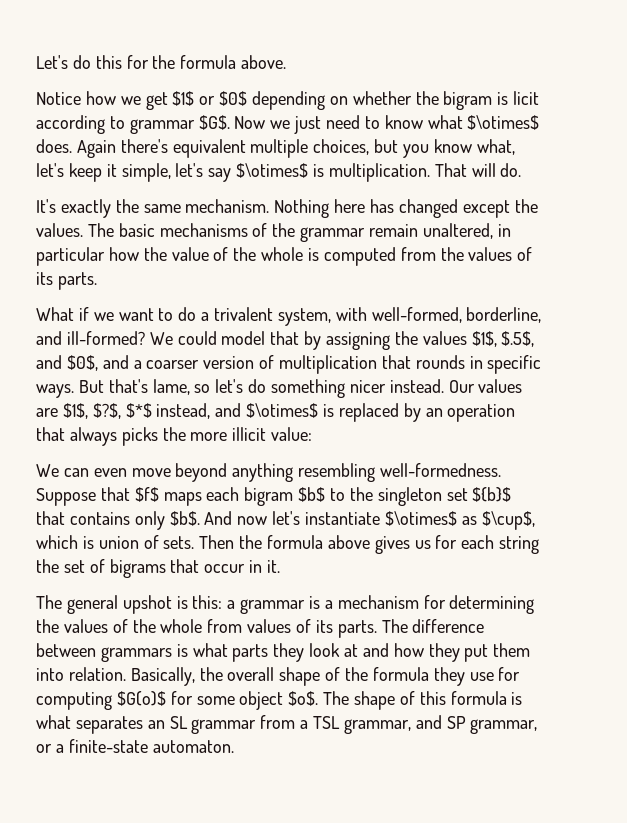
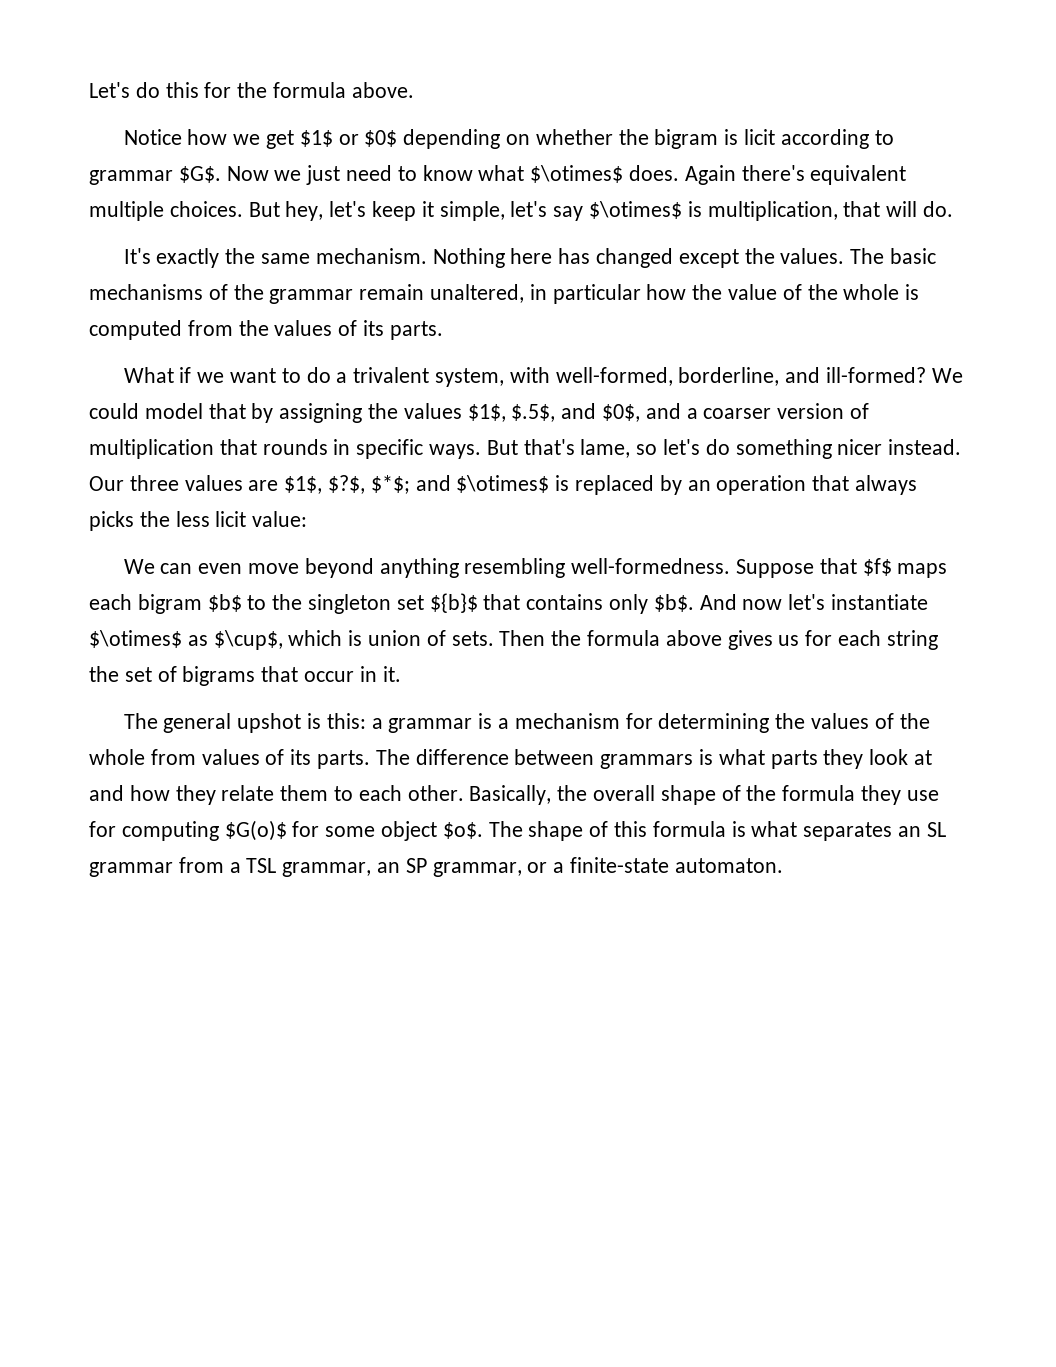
- Again there's equivalent multiple choices, but you know what, let's keep it simple, let's say $\otimes$ is multiplication. That will do.
+ Again there's equivalent multiple choices. But hey, let's keep it simple, let's say $\otimes$ is multiplication, that will do.
- Our values are $1$, $?$, $*$ instead, and $\otimes$ is replaced by an operation that always picks the more illicit value:
+ Our three values are $1$, $?$, $*$; and $\otimes$ is replaced by an operation that always picks the less licit value:
- The difference between grammars is what parts they look at and how they put them into relation.
+ The difference between grammars is what parts they look at and how they relate them to each other.
- The shape of this formula is what separates an SL grammar from a TSL grammar, and SP grammar, or a finite-state automaton.
+ The shape of this formula is what separates an SL grammar from a TSL grammar, an SP grammar, or a finite-state automaton.

